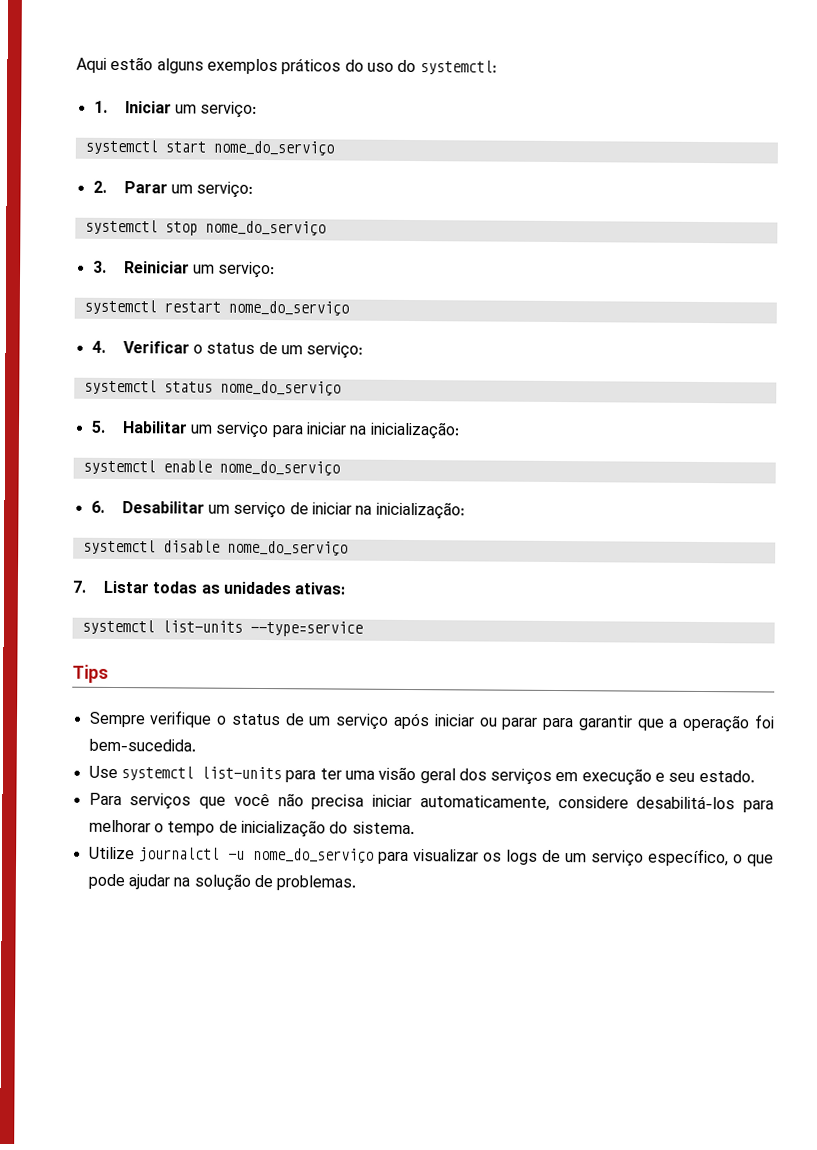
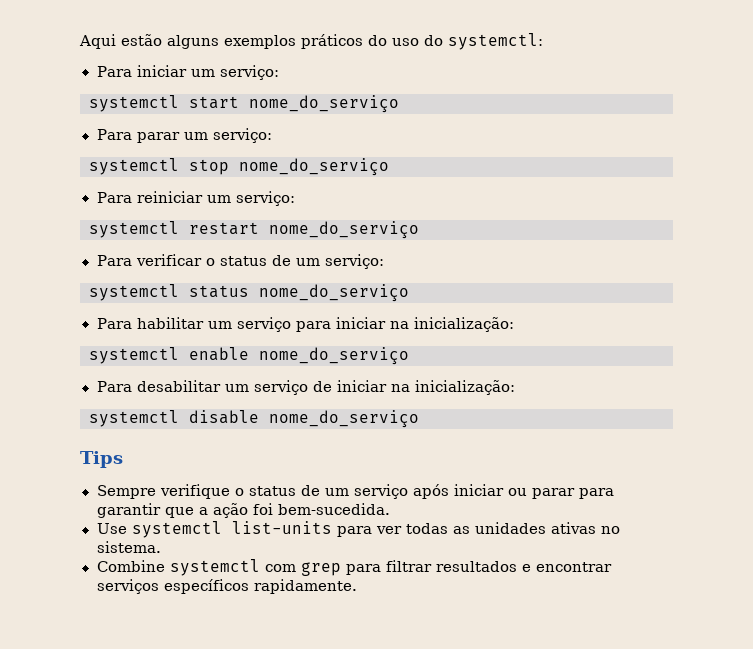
- 1. Iniciar um serviço:
+ Para iniciar um serviço:
- 2. Parar um serviço:
+ Para parar um serviço:
- 3. Reiniciar um serviço:
+ Para reiniciar um serviço:
- 4. Verificar o status de um serviço:
+ Para verificar o status de um serviço:
- 5. Habilitar um serviço para iniciar na inicialização:
+ Para habilitar um serviço para iniciar na inicialização:
- 6. Desabilitar um serviço de iniciar na inicialização:
+ Para desabilitar um serviço de iniciar na inicialização:
- 7. Listar todas as unidades ativas:
- systemctl list-units --type=service
- Sempre verifique o status de um serviço após iniciar ou parar para garantir que a operação foi bem-sucedida.
+ Sempre verifique o status de um serviço após iniciar ou parar para garantir que a ação foi bem-sucedida.
- Use systemctl list-units para ter uma visão geral dos serviços em execução e seu estado.
- Para serviços que você não precisa iniciar automaticamente, considere desabilitá-los para melhorar o tempo de inicialização do sistema.
- Utilize journalctl -u nome_do_serviço para visualizar os logs de um serviço específico, o que pode ajudar na solução de problemas.
+ Use systemctl list-units para ver todas as unidades ativas no sistema.
+ Combine systemctl com grep para filtrar resultados e encontrar serviços específicos rapidamente.

